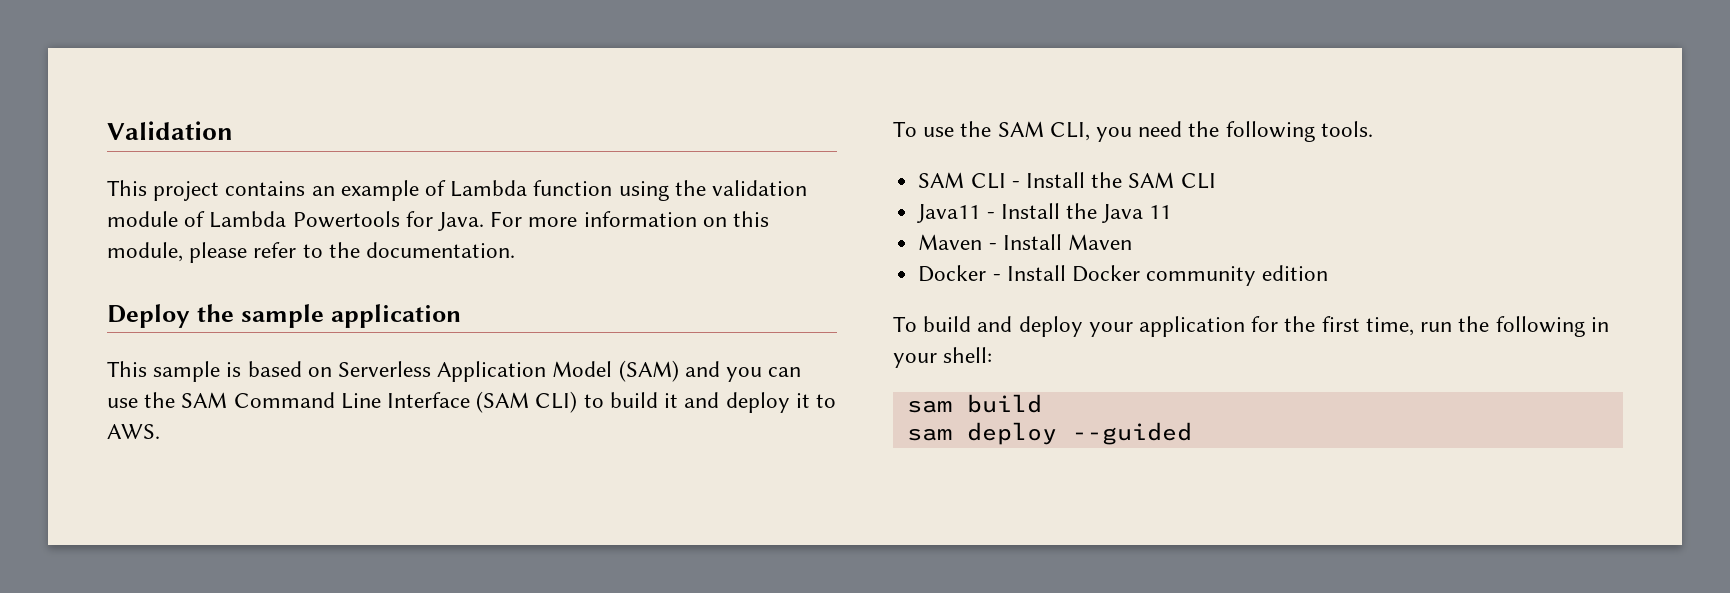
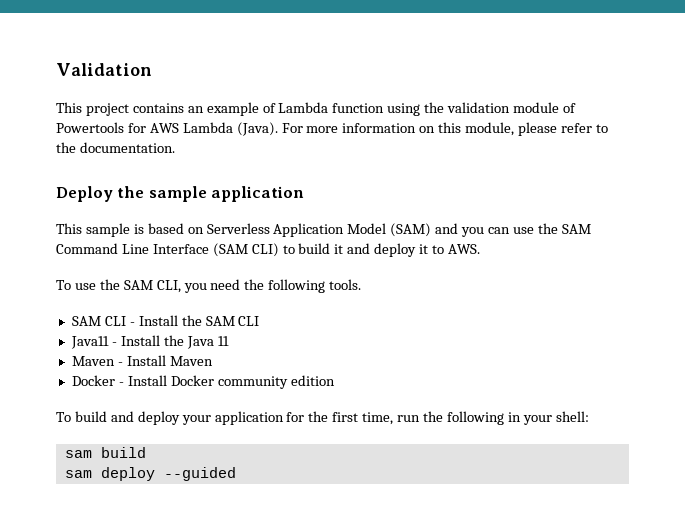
- This project contains an example of Lambda function using the validation module of Lambda Powertools for Java.
+ This project contains an example of Lambda function using the validation module of Powertools for AWS Lambda (Java).

